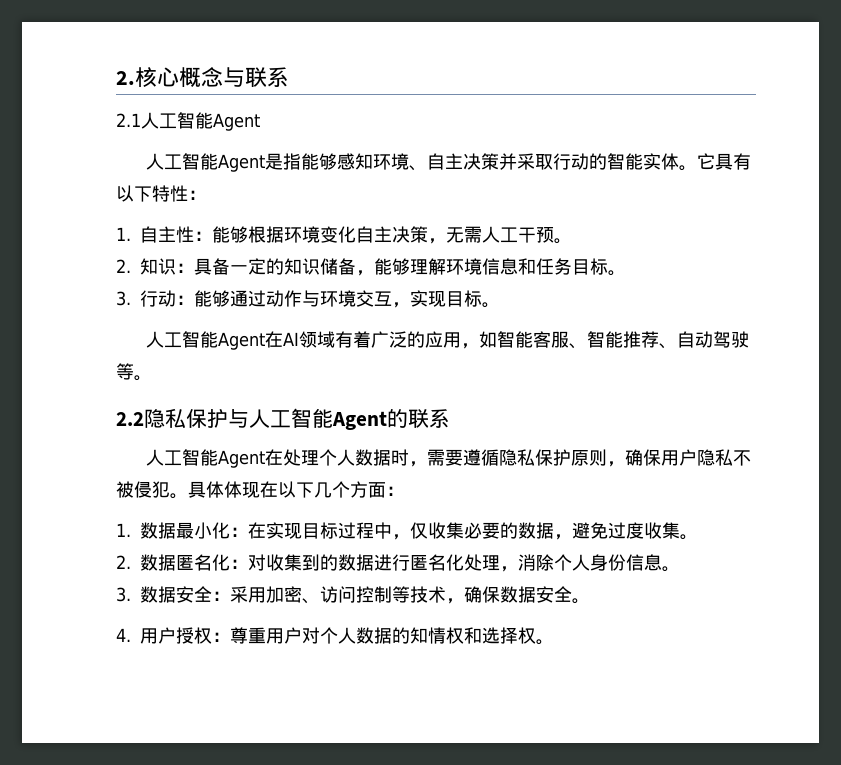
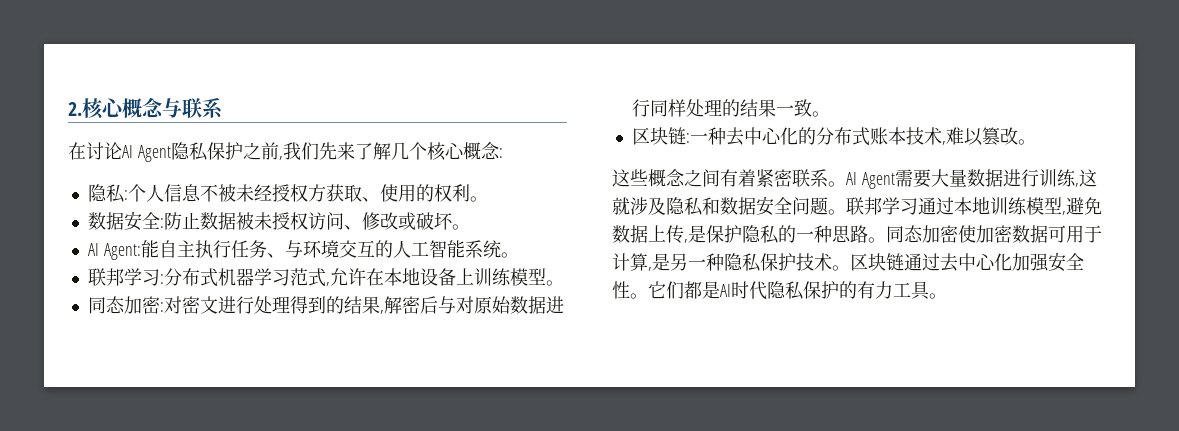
- 2.1人工智能Agent
- 人工智能Agent是指能够感知环境、自主决策并采取行动的智能实体。它具有以下特性：
- 1.自主性：能够根据环境变化自主决策，无需人工干预。
- 2.知识：具备一定的知识储备，能够理解环境信息和任务目标。
- 3.行动：能够通过动作与环境交互，实现目标。
- 人工智能Agent在AI领域有着广泛的应用，如智能客服、智能推荐、自动驾驶等。
- 2.2隐私保护与人工智能Agent的联系
- 人工智能Agent在处理个人数据时，需要遵循隐私保护原则，确保用户隐私不被侵犯。具体体现在以下几个方面：
- 1.数据最小化：在实现目标过程中，仅收集必要的数据，避免过度收集。
- 2.数据匿名化：对收集到的数据进行匿名化处理，消除个人身份信息。
- 3.数据安全：采用加密、访问控制等技术，确保数据安全。
- 4.用户授权：尊重用户对个人数据的知情权和选择权。
+ 在讨论AI Agent隐私保护之前,我们先来了解几个核心概念:
+ 隐私:个人信息不被未经授权方获取、使用的权利。
+ 数据安全:防止数据被未授权访问、修改或破坏。
+ AI Agent:能自主执行任务、与环境交互的人工智能系统。
+ 联邦学习:分布式机器学习范式,允许在本地设备上训练模型。
+ 同态加密:对密文进行处理得到的结果,解密后与对原始数据进行同样处理的结果一致。
+ 区块链:一种去中心化的分布式账本技术,难以篡改。
+ 这些概念之间有着紧密联系。AI Agent需要大量数据进行训练,这就涉及隐私和数据安全问题。联邦学习通过本地训练模型,避免数据上传,是保护隐私的一种思路。同态加密使加密数据可用于计算,是另一种隐私保护技术。区块链通过去中心化加强安全性。它们都是AI时代隐私保护的有力工具。

